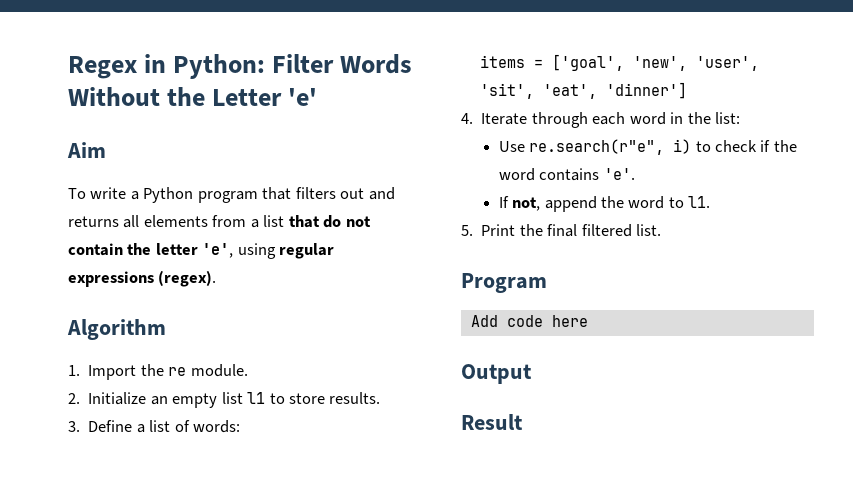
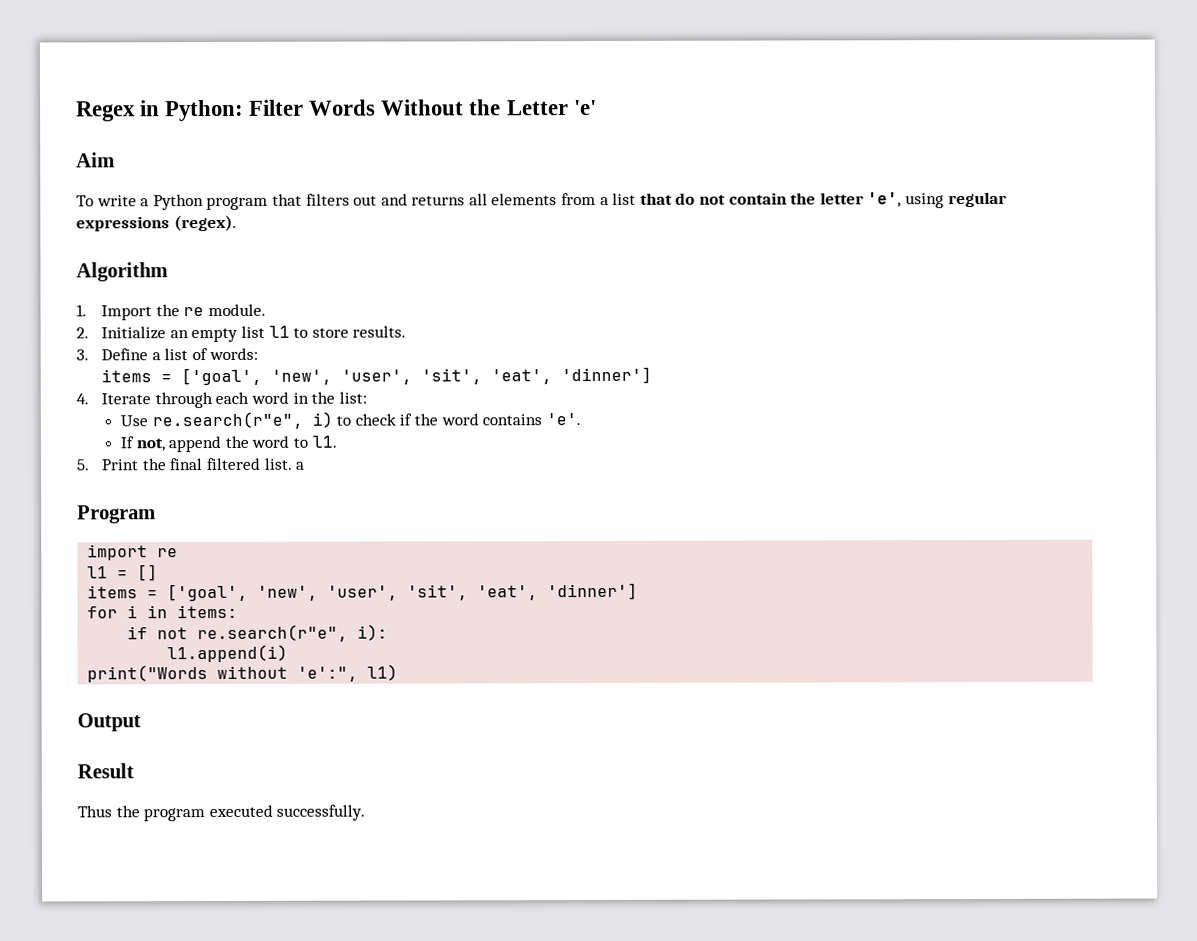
- 5. Print the final filtered list.
+ 5. Print the final filtered list. a
- Add code here
+ import re
+ l1 = []
+ items = ['goal', 'new', 'user', 'sit', 'eat', 'dinner']
+ for i in items:
+ if not re.search(r"e", i):
+ l1.append(i)
+ print("Words without 'e':", l1)
  Output
  Result
+ Thus the program executed successfully.

